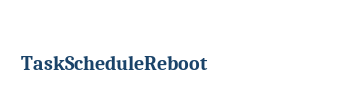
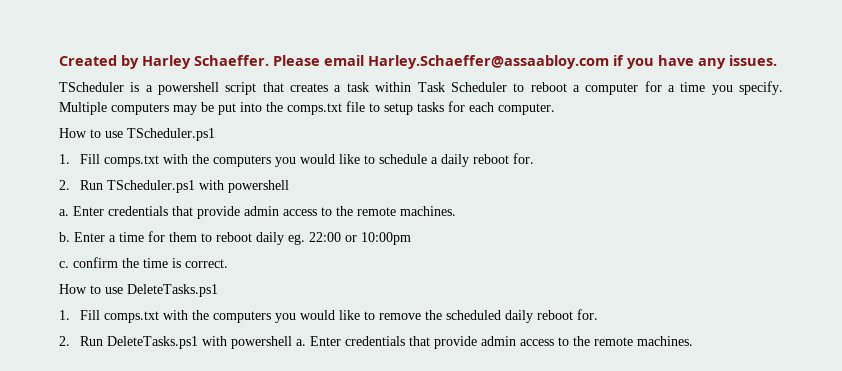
- TaskScheduleReboot
+ Created by Harley Schaeffer. Please email Harley.Schaeffer@assaabloy.com if you have any issues.
+ TScheduler is a powershell script that creates a task within Task Scheduler to reboot a computer for a time you specify. Multiple computers may be put into the comps.txt file to setup tasks for each computer.
+ How to use TScheduler.ps1
+ 1. Fill comps.txt with the computers you would like to schedule a daily reboot for.
+ 2. Run TScheduler.ps1 with powershell
+ a. Enter credentials that provide admin access to the remote machines.
+ b. Enter a time for them to reboot daily eg. 22:00 or 10:00pm
+ c. confirm the time is correct.
+ How to use DeleteTasks.ps1
+ 1. Fill comps.txt with the computers you would like to remove the scheduled daily reboot for.
+ 2. Run DeleteTasks.ps1 with powershell a. Enter credentials that provide admin access to the remote machines.

